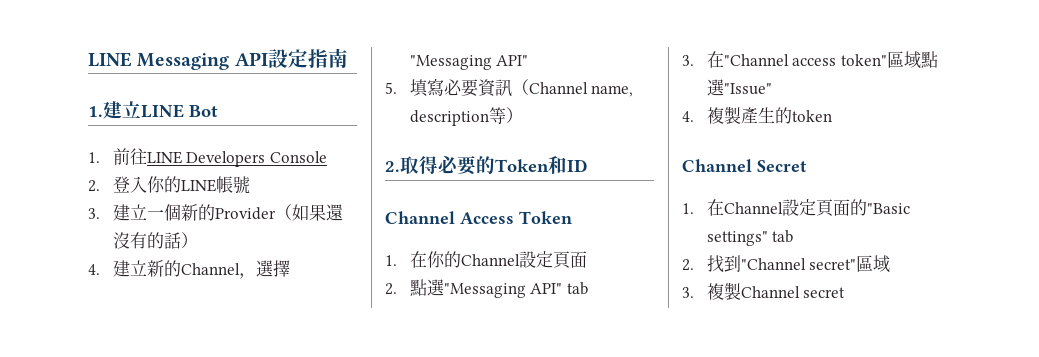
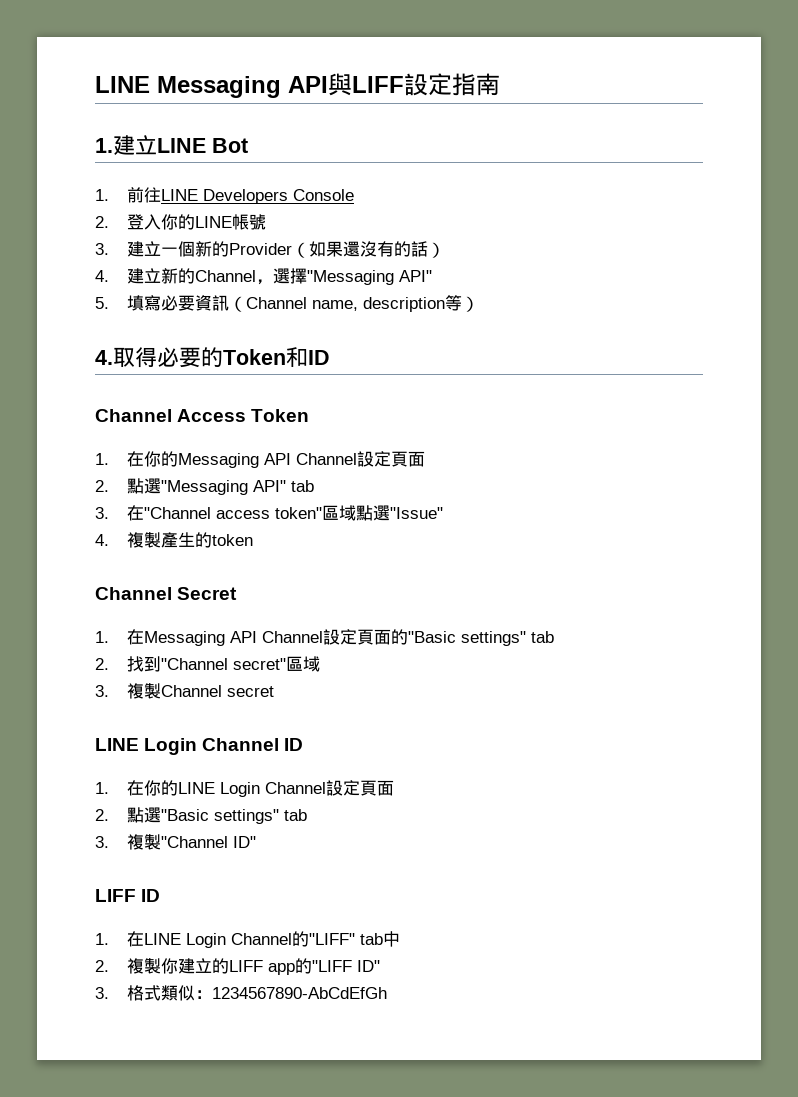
- LINE Messaging API設定指南
+ LINE Messaging API與LIFF設定指南
- 2.取得必要的Token和ID
+ 4.取得必要的Token和ID
- 1.在你的Channel設定頁面
+ 1.在你的Messaging API Channel設定頁面
- 1.在Channel設定頁面的"Basic settings" tab
+ 1.在Messaging API Channel設定頁面的"Basic settings" tab
+ LINE Login Channel ID
+ 1.在你的LINE Login Channel設定頁面
+ 2.點選"Basic settings" tab
+ 3.複製"Channel ID"
+ LIFF ID
+ 1.在LINE Login Channel的"LIFF" tab中
+ 2.複製你建立的LIFF app的"LIFF ID"
+ 3.格式類似：1234567890-AbCdEfGh

